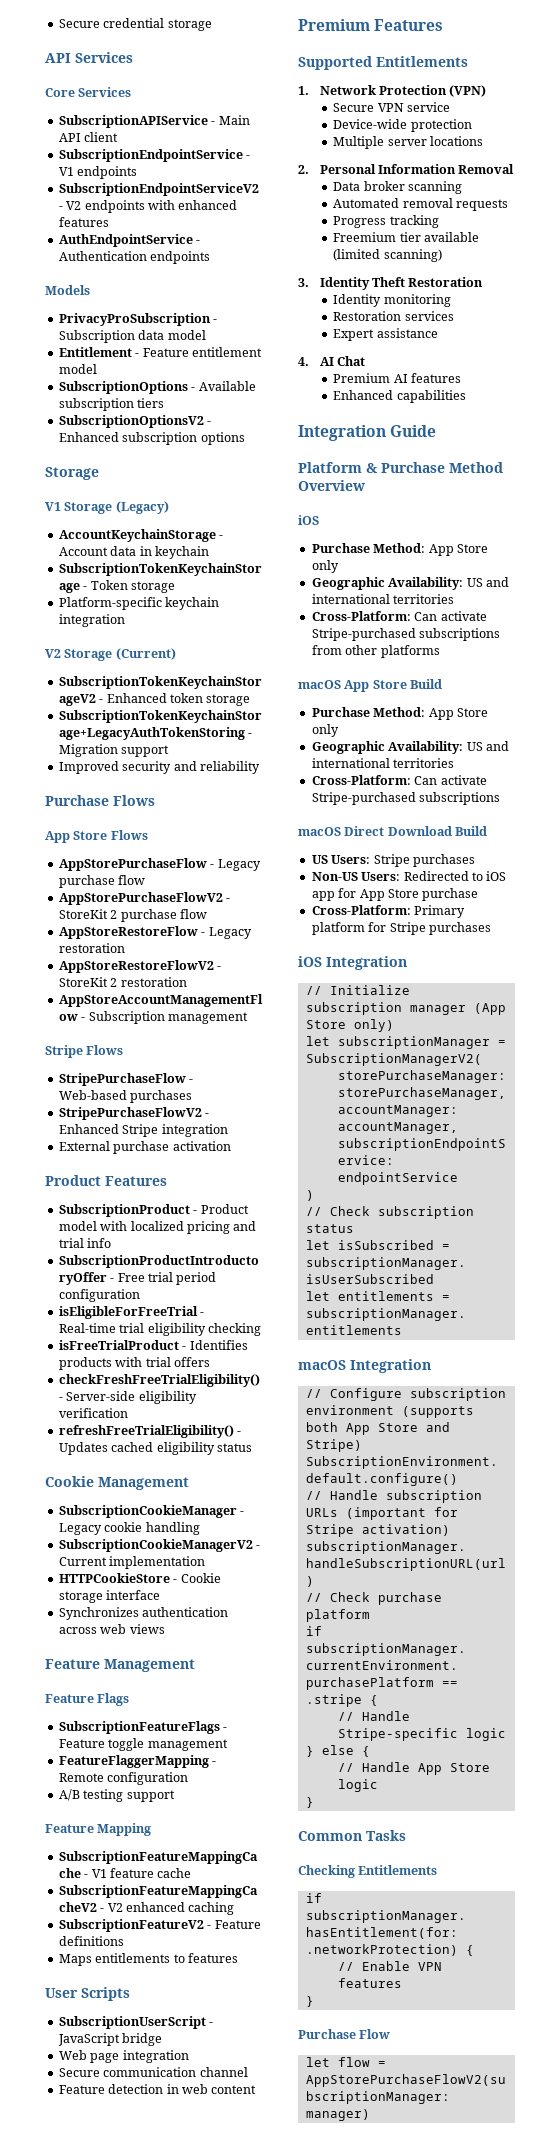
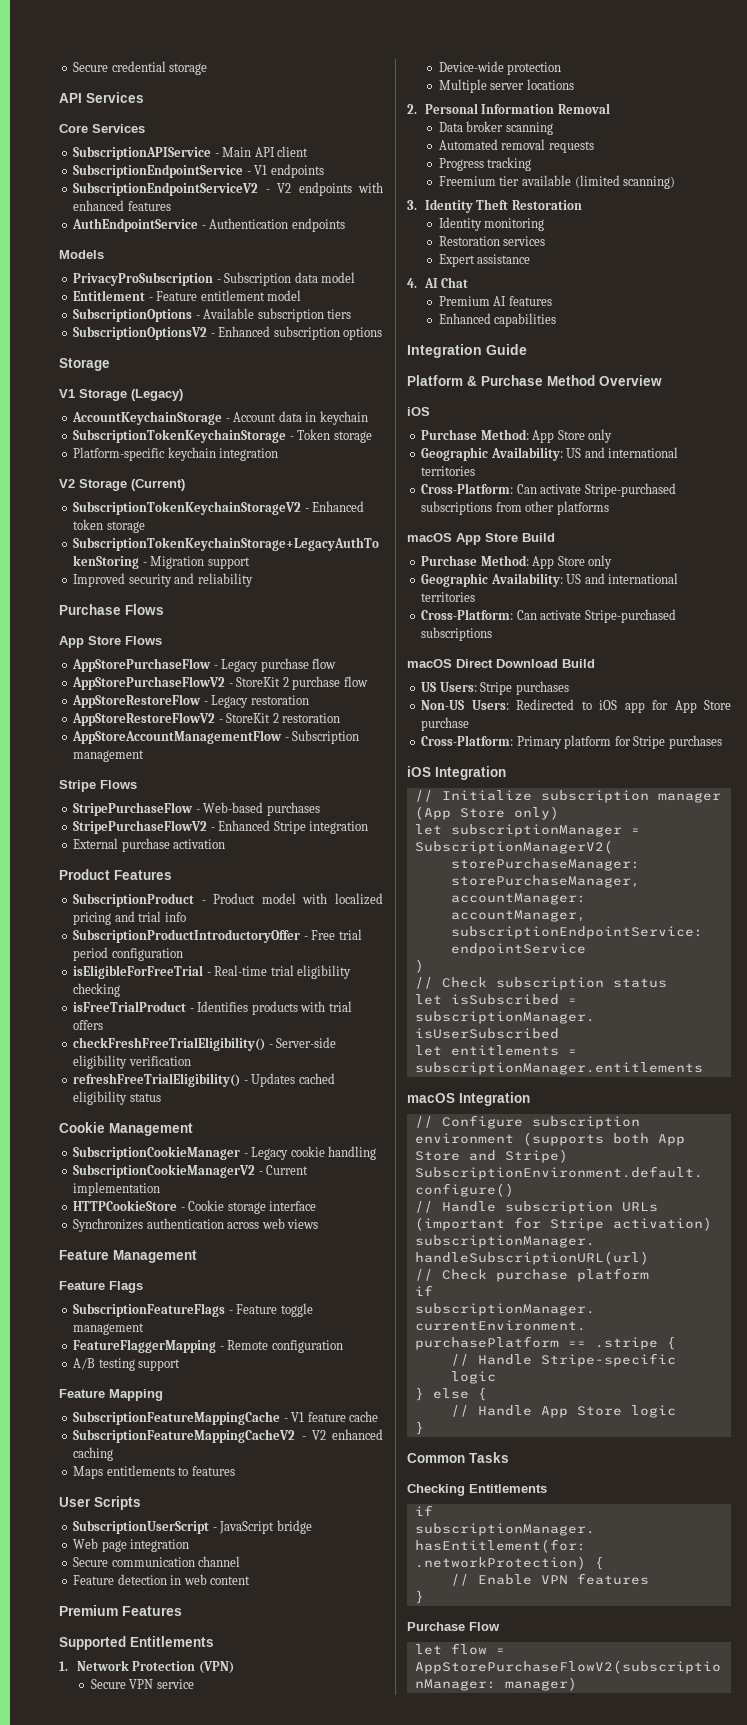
- SubscriptionFeatureV2 - Feature definitions

